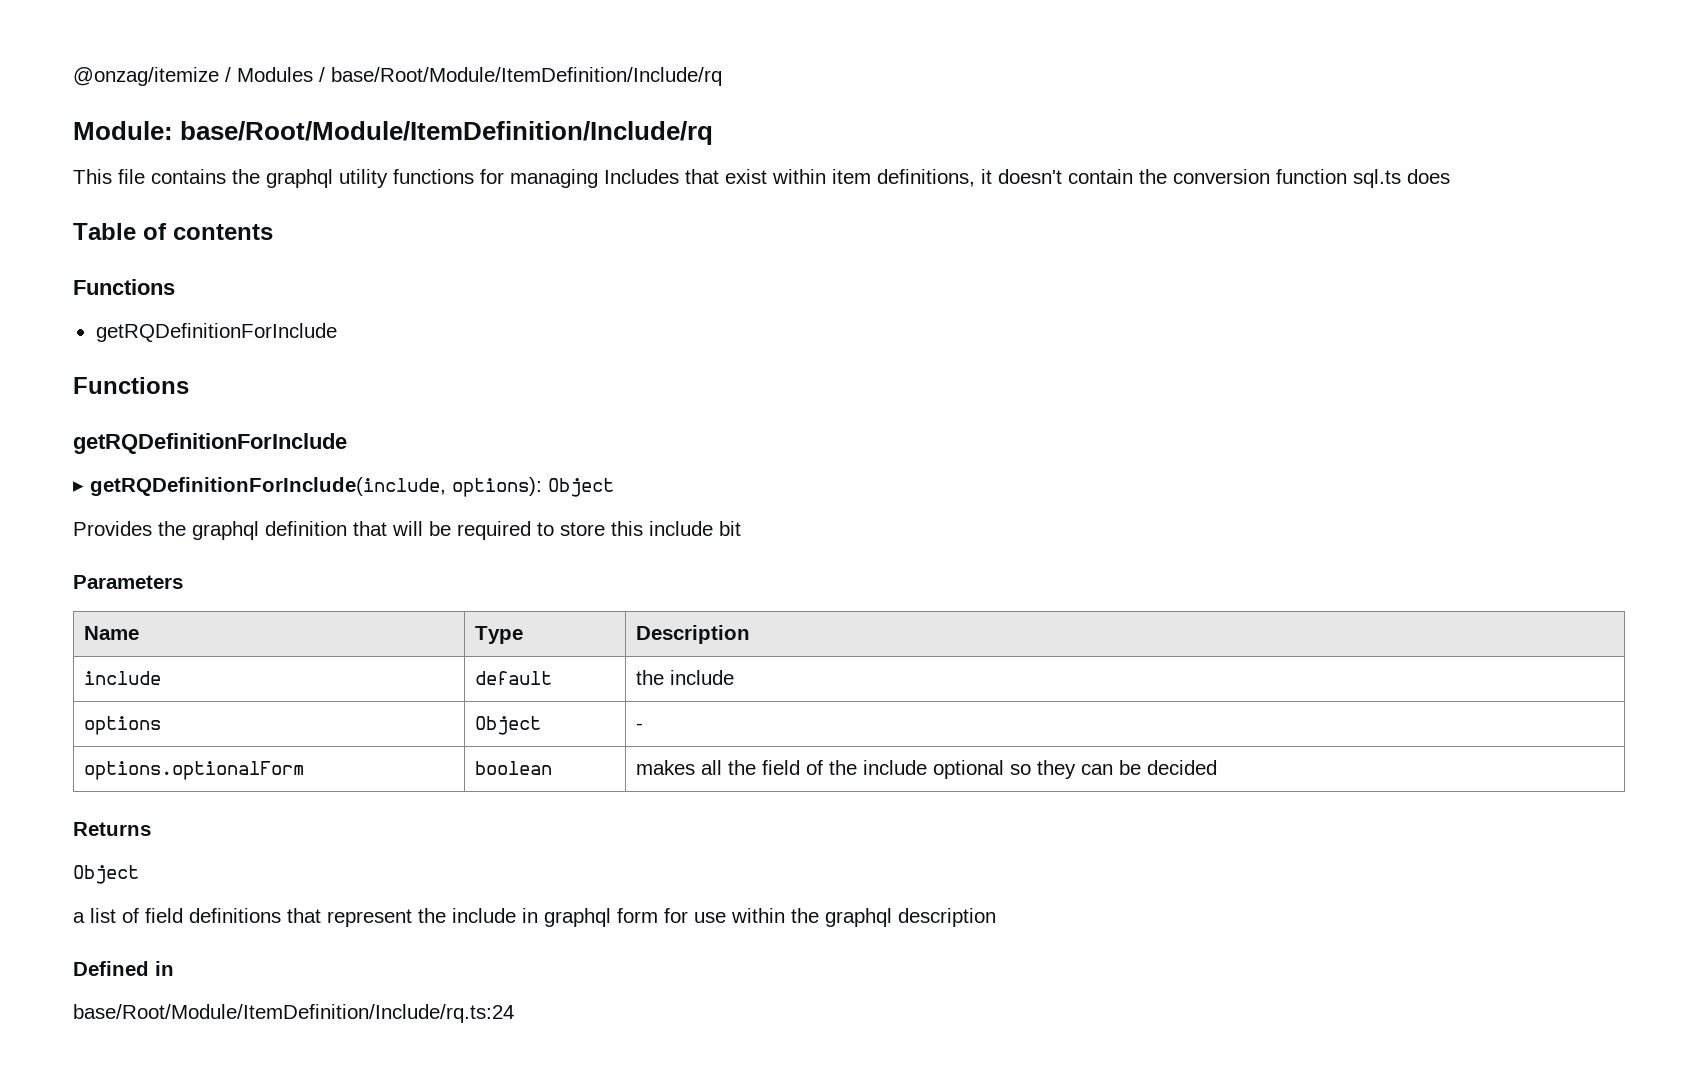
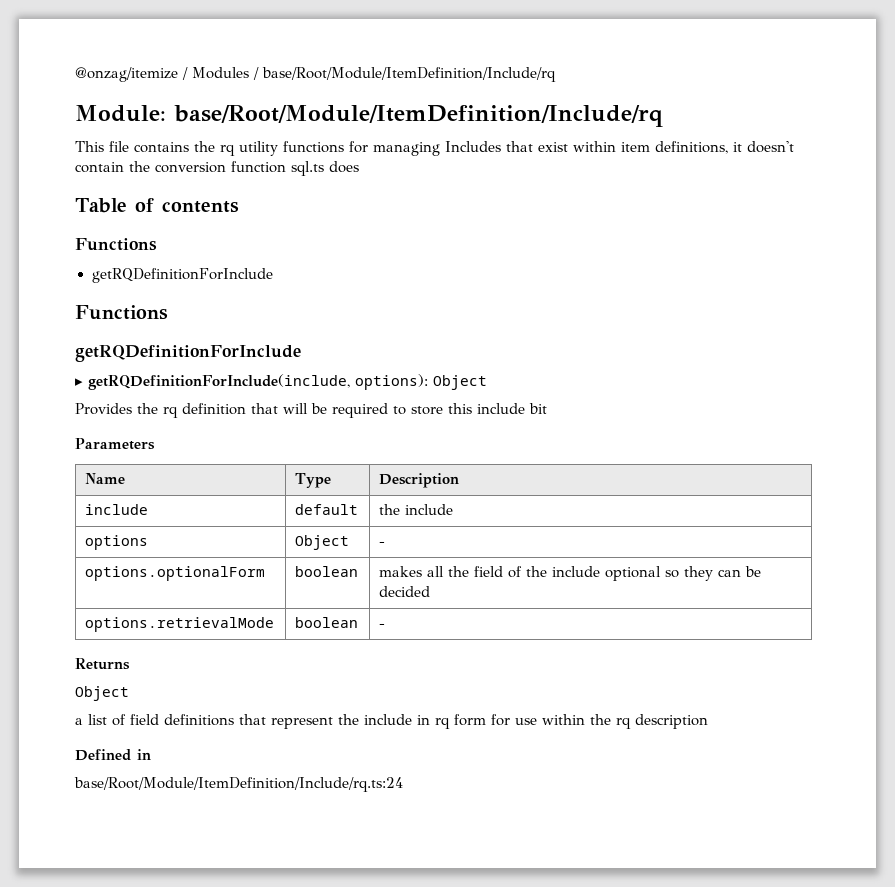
- This file contains the graphql utility functions for managing Includes that exist within item definitions, it doesn't contain the conversion function sql.ts does
+ This file contains the rq utility functions for managing Includes that exist within item definitions, it doesn't contain the conversion function sql.ts does
- Provides the graphql definition that will be required to store this include bit
+ Provides the rq definition that will be required to store this include bit
+ options.retrievalMode | boolean | -
- a list of field definitions that represent the include in graphql form for use within the graphql description
+ a list of field definitions that represent the include in rq form for use within the rq description

